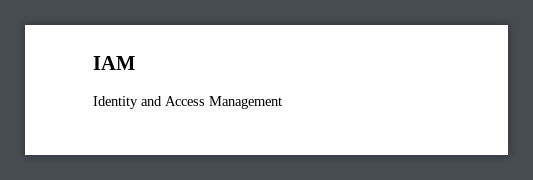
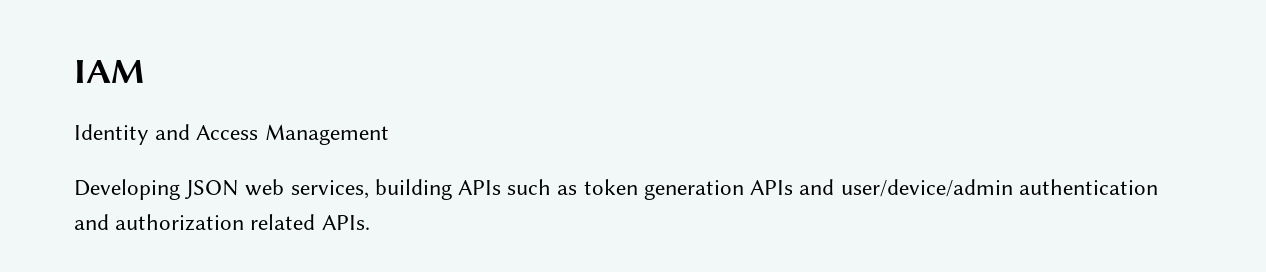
+ Developing JSON web services, building APIs such as token generation APIs and user/device/admin authentication and authorization related APIs.

